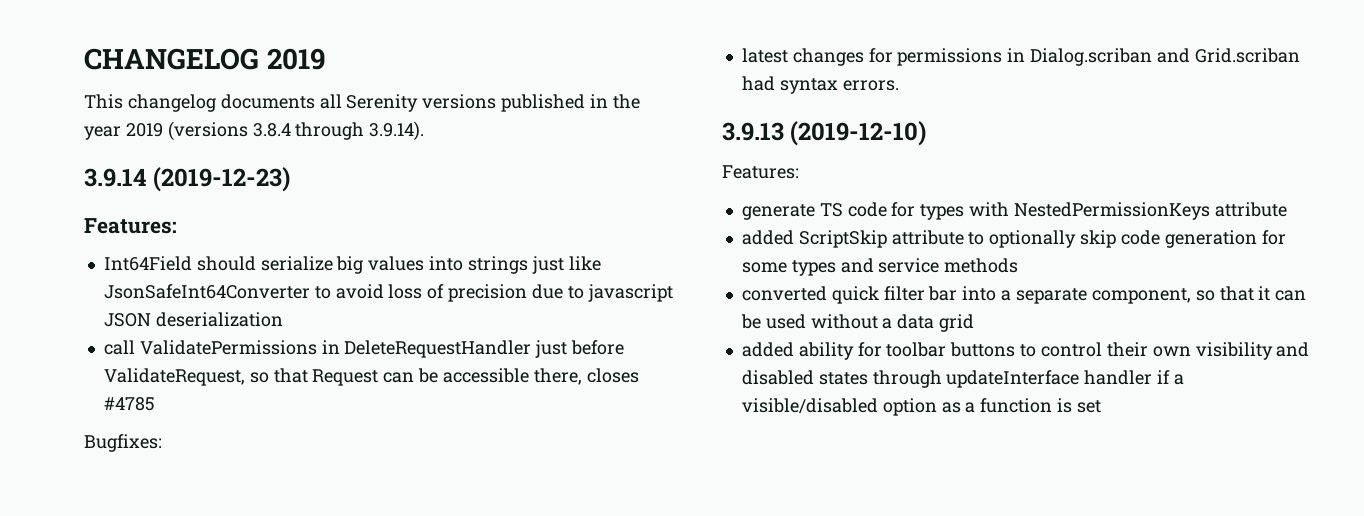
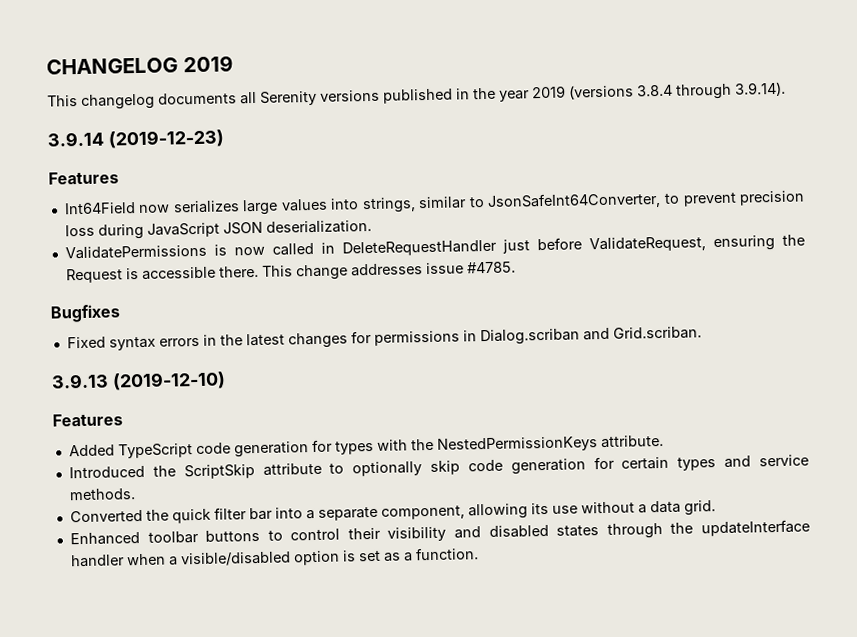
  3.9.14 (2019-12-23)
- Features:
+ Features
- Int64Field should serialize big values into strings just like JsonSafeInt64Converter to avoid loss of precision due to javascript JSON deserialization
- call ValidatePermissions in DeleteRequestHandler just before ValidateRequest, so that Request can be accessible there, closes #4785
- Bugfixes:
- latest changes for permissions in Dialog.scriban and Grid.scriban had syntax errors.
+ Int64Field now serializes large values into strings, similar to JsonSafeInt64Converter, to prevent precision loss during JavaScript JSON deserialization.
+ ValidatePermissions is now called in DeleteRequestHandler just before ValidateRequest, ensuring the Request is accessible there. This change addresses issue #4785.
+ Bugfixes
+ Fixed syntax errors in the latest changes for permissions in Dialog.scriban and Grid.scriban.
  3.9.13 (2019-12-10)
- Features:
- generate TS code for types with NestedPermissionKeys attribute
- added ScriptSkip attribute to optionally skip code generation for some types and service methods
- converted quick filter bar into a separate component, so that it can be used without a data grid
- added ability for toolbar buttons to control their own visibility and disabled states through updateInterface handler if a visible/disabled option as a function is set
+ Features
+ Added TypeScript code generation for types with the NestedPermissionKeys attribute.
+ Introduced the ScriptSkip attribute to optionally skip code generation for certain types and service methods.
+ Converted the quick filter bar into a separate component, allowing its use without a data grid.
+ Enhanced toolbar buttons to control their visibility and disabled states through the updateInterface handler when a visible/disabled option is set as a function.

